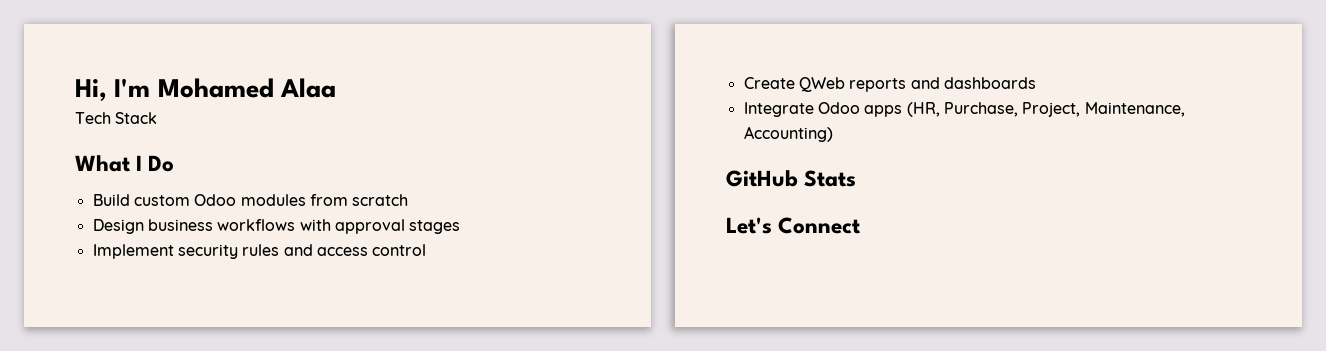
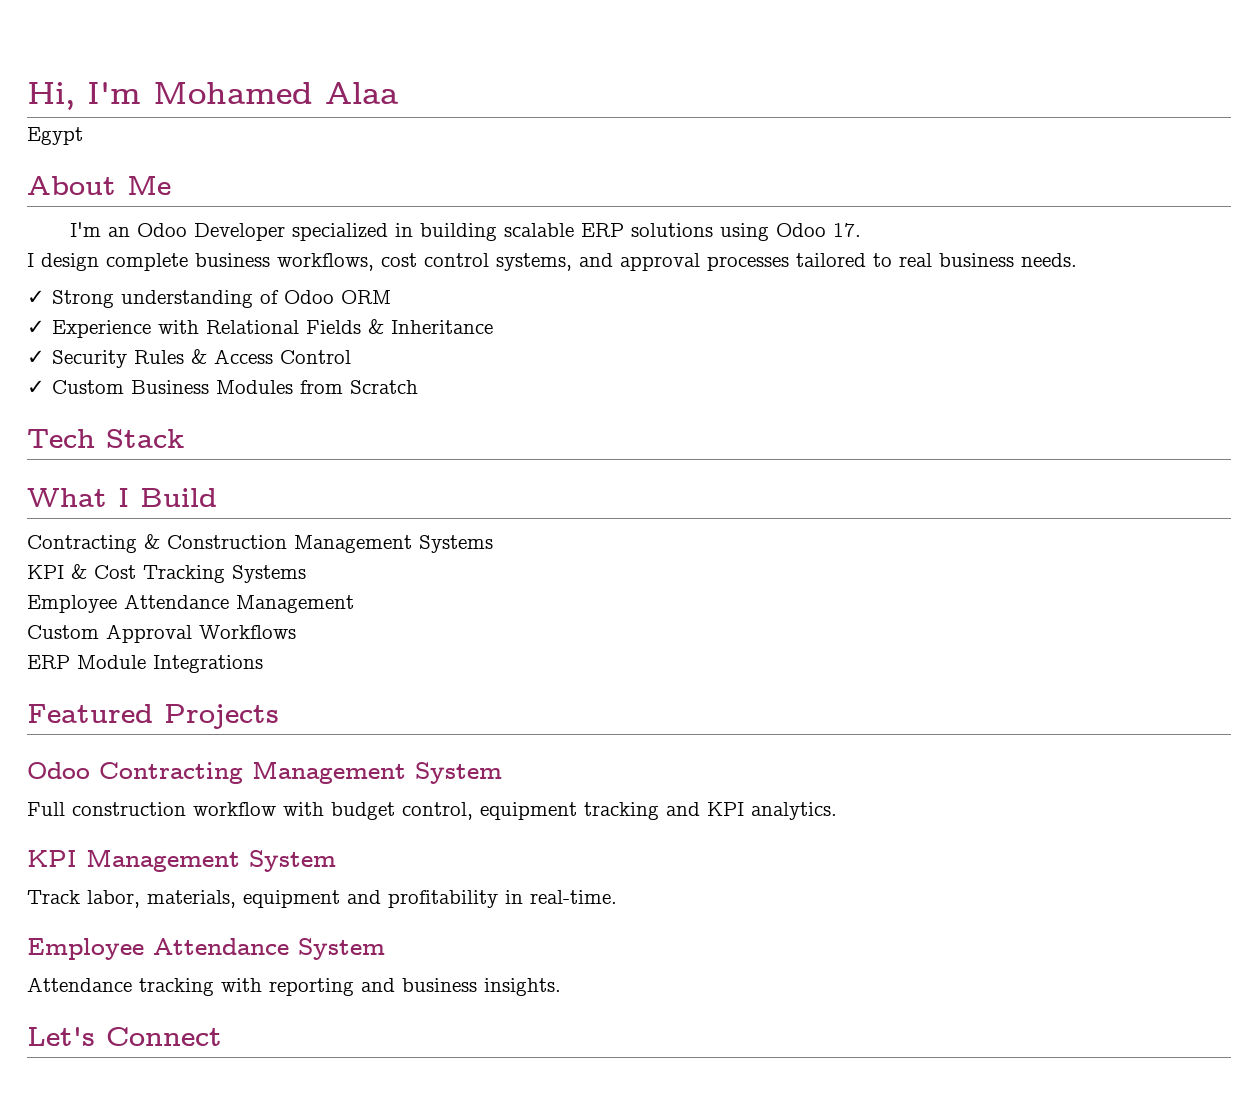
+ Egypt
+ About Me
+ I'm an Odoo Developer specialized in building scalable ERP solutions using Odoo 17.
+ I design complete business workflows, cost control systems, and approval processes tailored to real business needs.
+ ✓ Strong understanding of Odoo ORM
+ ✓ Experience with Relational Fields & Inheritance
+ ✓ Security Rules & Access Control
+ ✓ Custom Business Modules from Scratch
  Tech Stack
- What I Do
- Build custom Odoo modules from scratch
- Design business workflows with approval stages
- Implement security rules and access control
- Create QWeb reports and dashboards
- Integrate Odoo apps (HR, Purchase, Project, Maintenance, Accounting)
- GitHub Stats
+ What I Build
+ Contracting & Construction Management Systems
+ KPI & Cost Tracking Systems
+ Employee Attendance Management
+ Custom Approval Workflows
+ ERP Module Integrations
+ Featured Projects
+ Odoo Contracting Management System
+ Full construction workflow with budget control, equipment tracking and KPI analytics.
+ KPI Management System
+ Track labor, materials, equipment and profitability in real-time.
+ Employee Attendance System
+ Attendance tracking with reporting and business insights.

